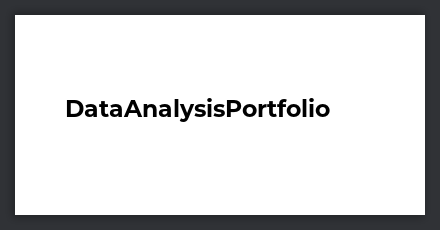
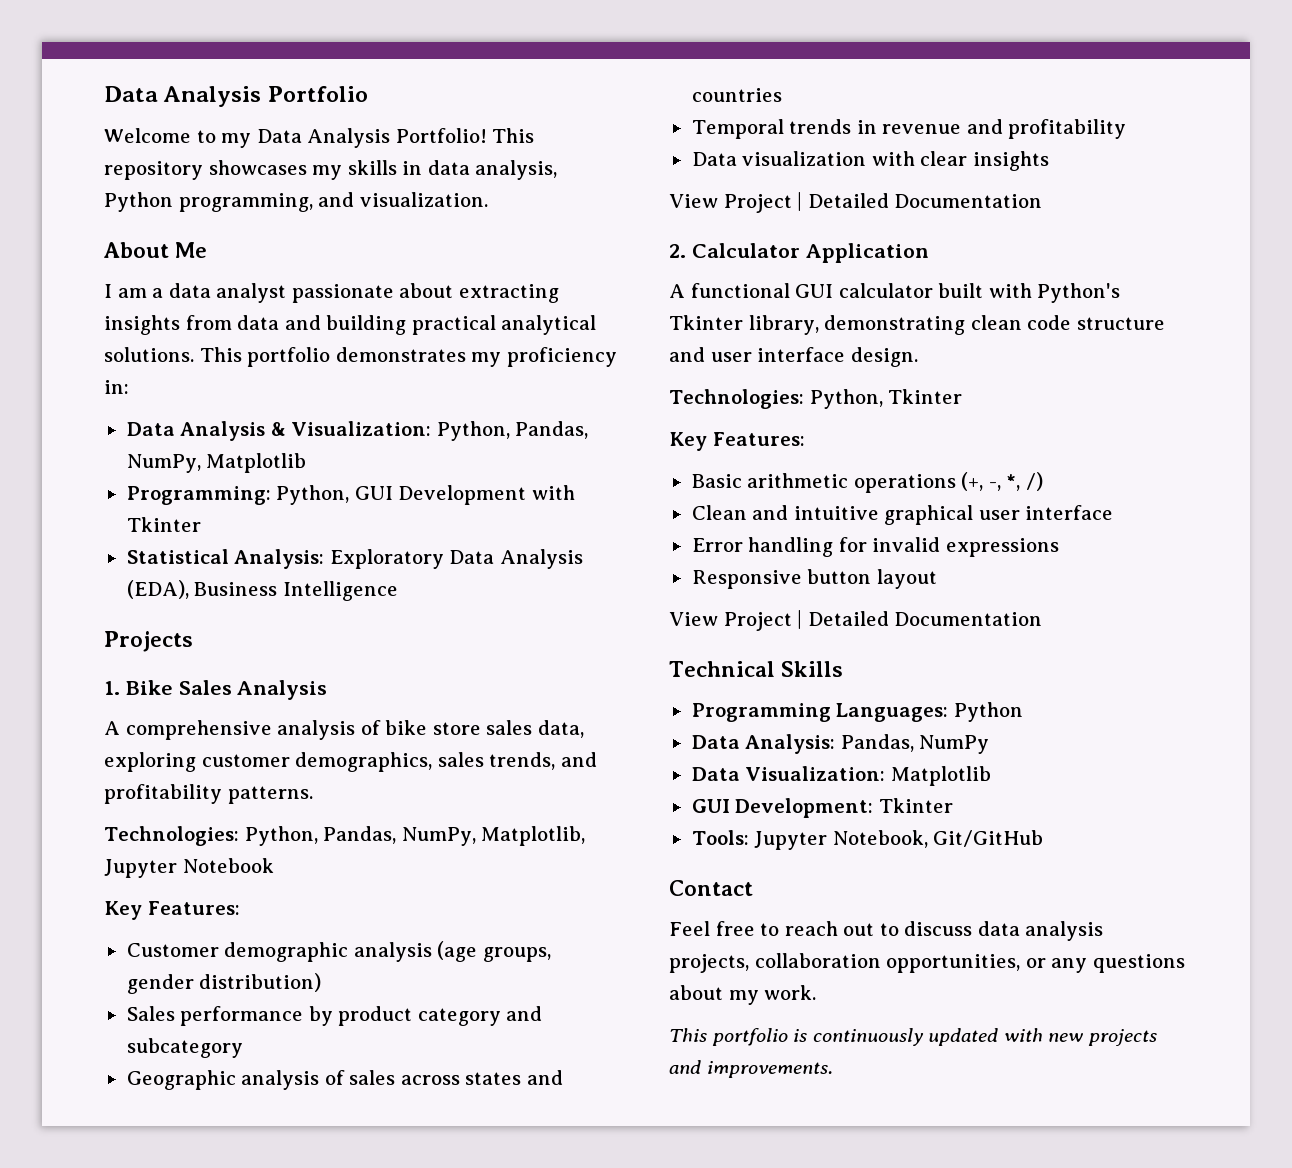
- DataAnalysisPortfolio
+ Data Analysis Portfolio
+ Welcome to my Data Analysis Portfolio! This repository showcases my skills in data analysis, Python programming, and visualization.
+ About Me
+ I am a data analyst passionate about extracting insights from data and building practical analytical solutions. This portfolio demonstrates my proficiency in:
+ Data Analysis & Visualization: Python, Pandas, NumPy, Matplotlib
+ Programming: Python, GUI Development with Tkinter
+ Statistical Analysis: Exploratory Data Analysis (EDA), Business Intelligence
+ Projects
+ 1. Bike Sales Analysis
+ A comprehensive analysis of bike store sales data, exploring customer demographics, sales trends, and profitability patterns.
+ Technologies: Python, Pandas, NumPy, Matplotlib, Jupyter Notebook
+ Key Features:
+ Customer demographic analysis (age groups, gender distribution)
+ Sales performance by product category and subcategory
+ Geographic analysis of sales across states and countries
+ Temporal trends in revenue and profitability
+ Data visualization with clear insights
+ View Project | Detailed Documentation
+ 2. Calculator Application
+ A functional GUI calculator built with Python's Tkinter library, demonstrating clean code structure and user interface design.
+ Technologies: Python, Tkinter
+ Key Features:
+ Basic arithmetic operations (+, -, *, /)
+ Clean and intuitive graphical user interface
+ Error handling for invalid expressions
+ Responsive button layout
+ View Project | Detailed Documentation
+ Technical Skills
+ Programming Languages: Python
+ Data Analysis: Pandas, NumPy
+ Data Visualization: Matplotlib
+ GUI Development: Tkinter
+ Tools: Jupyter Notebook, Git/GitHub
+ Contact
+ Feel free to reach out to discuss data analysis projects, collaboration opportunities, or any questions about my work.
+ This portfolio is continuously updated with new projects and improvements.

